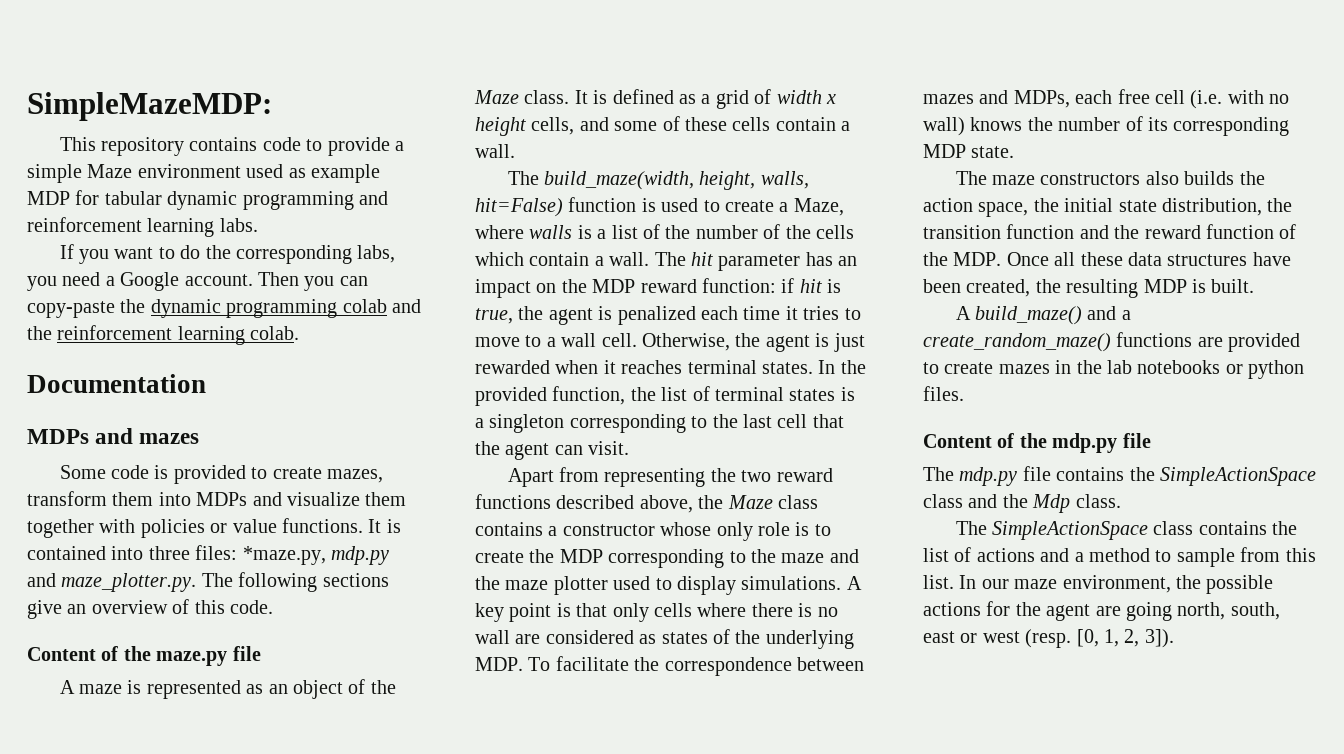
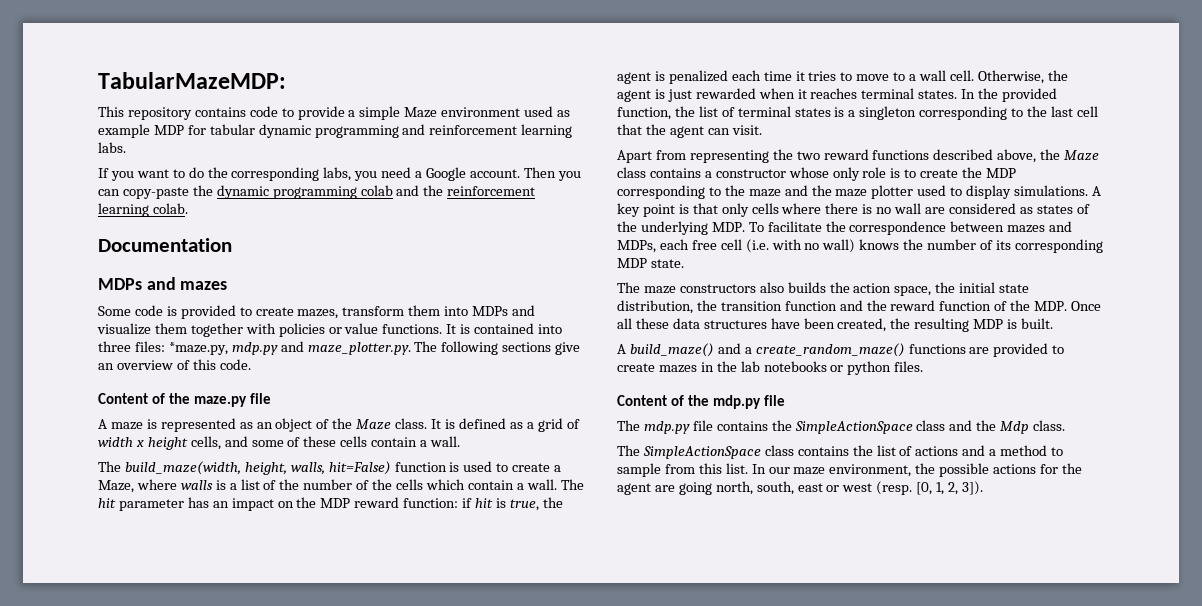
- SimpleMazeMDP:
+ TabularMazeMDP:

